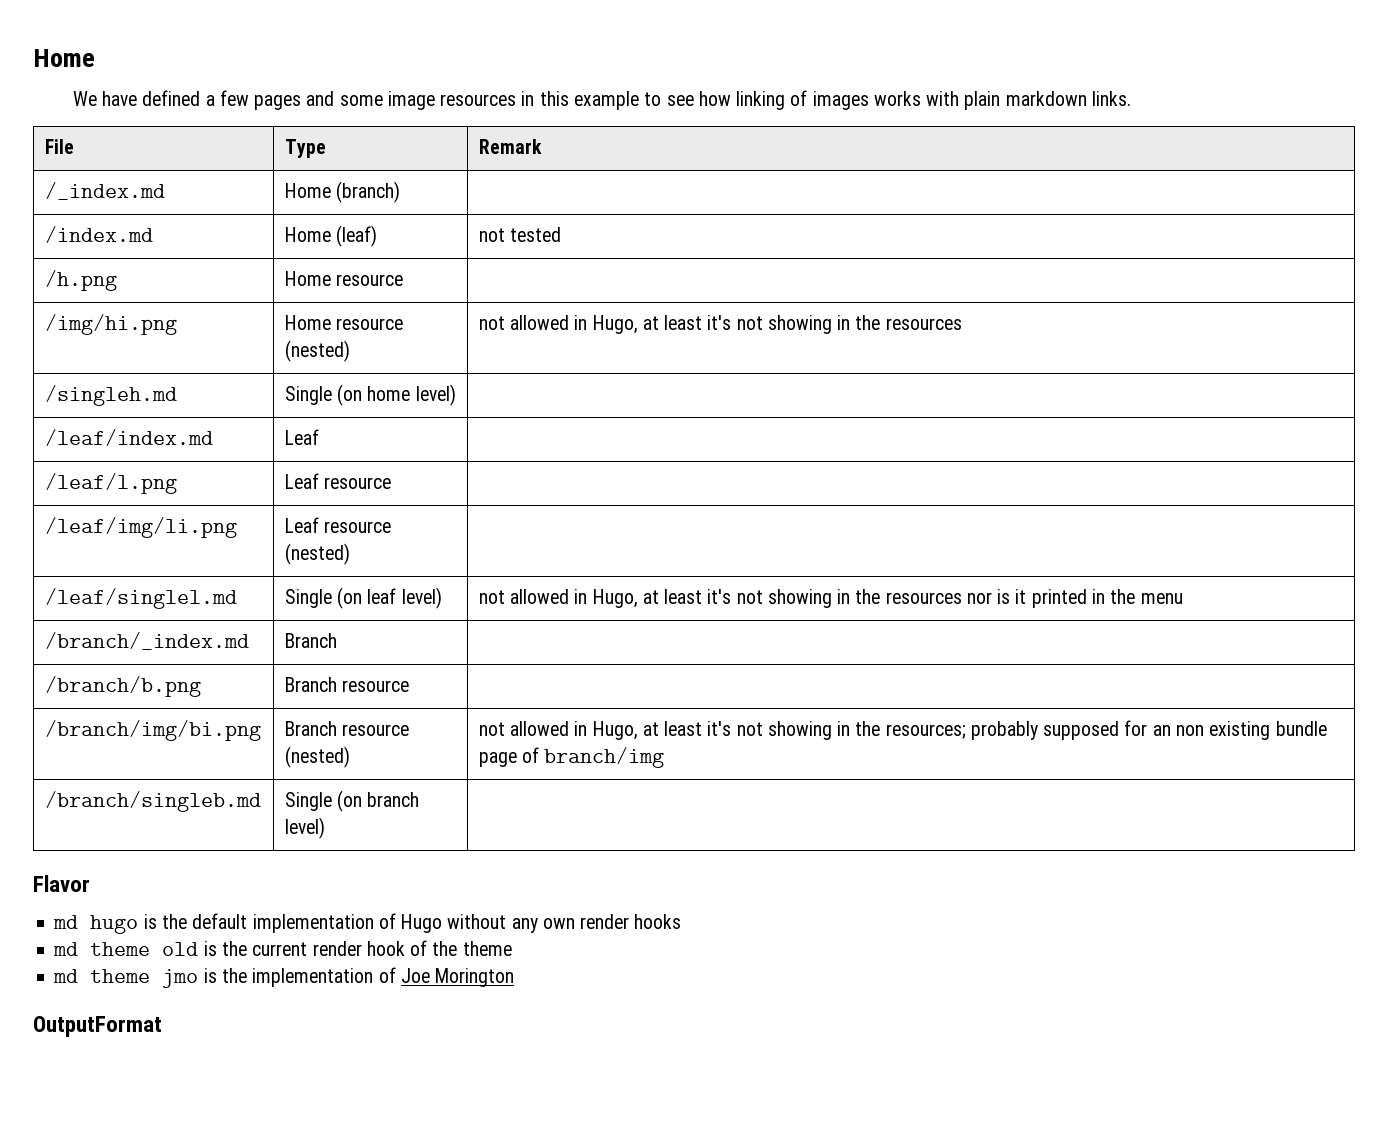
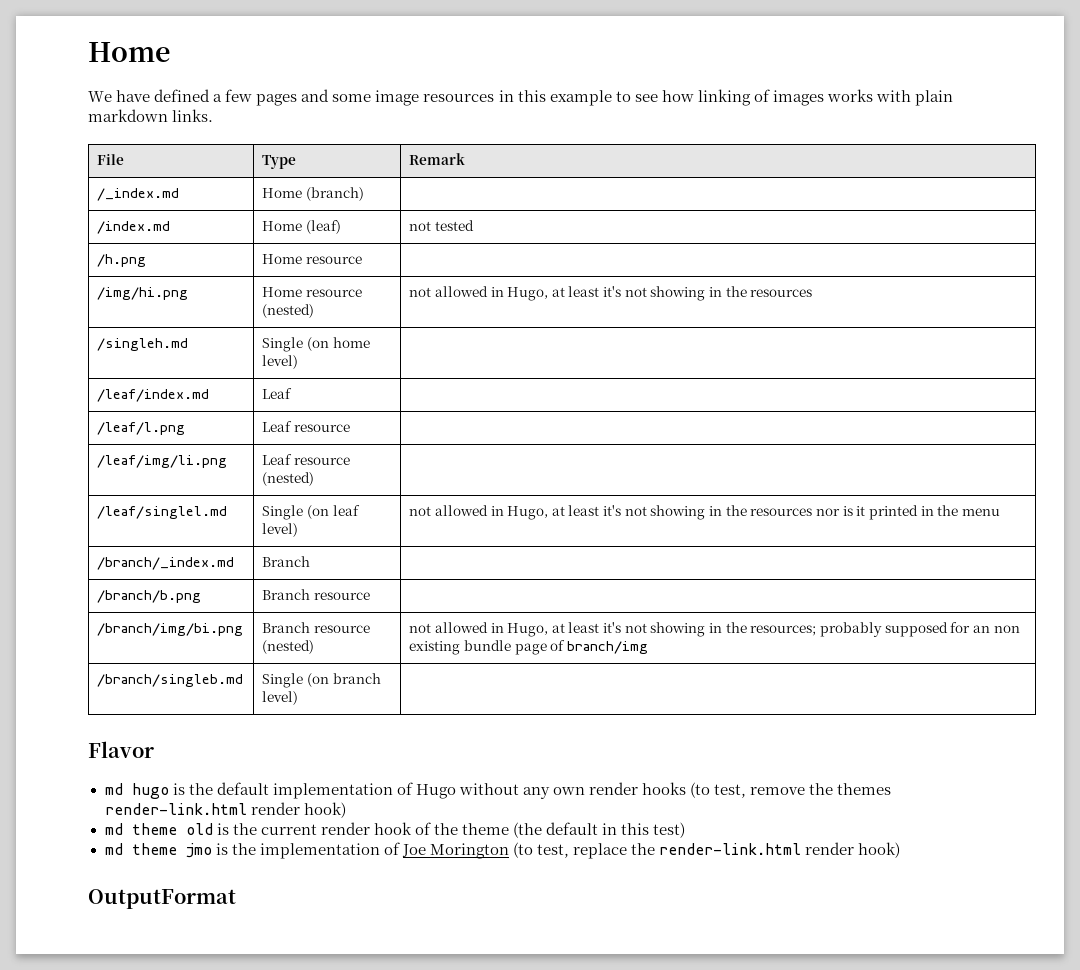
- md hugo is the default implementation of Hugo without any own render hooks
+ md hugo is the default implementation of Hugo without any own render hooks (to test, remove the themes render-link.html render hook)
- md theme old is the current render hook of the theme
+ md theme old is the current render hook of the theme (the default in this test)
- md theme jmo is the implementation of Joe Morington
+ md theme jmo is the implementation of Joe Morington (to test, replace the render-link.html render hook)

